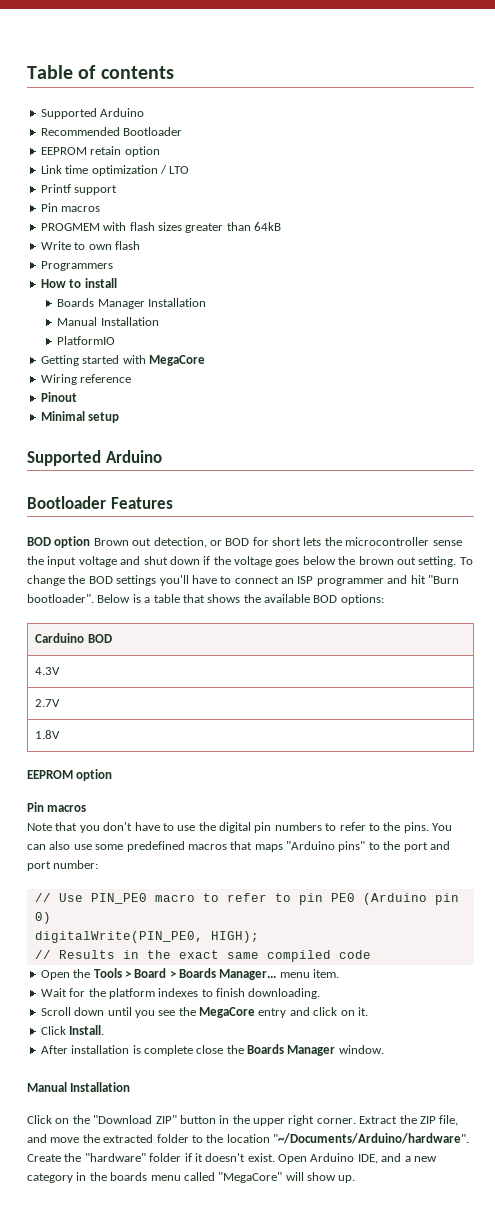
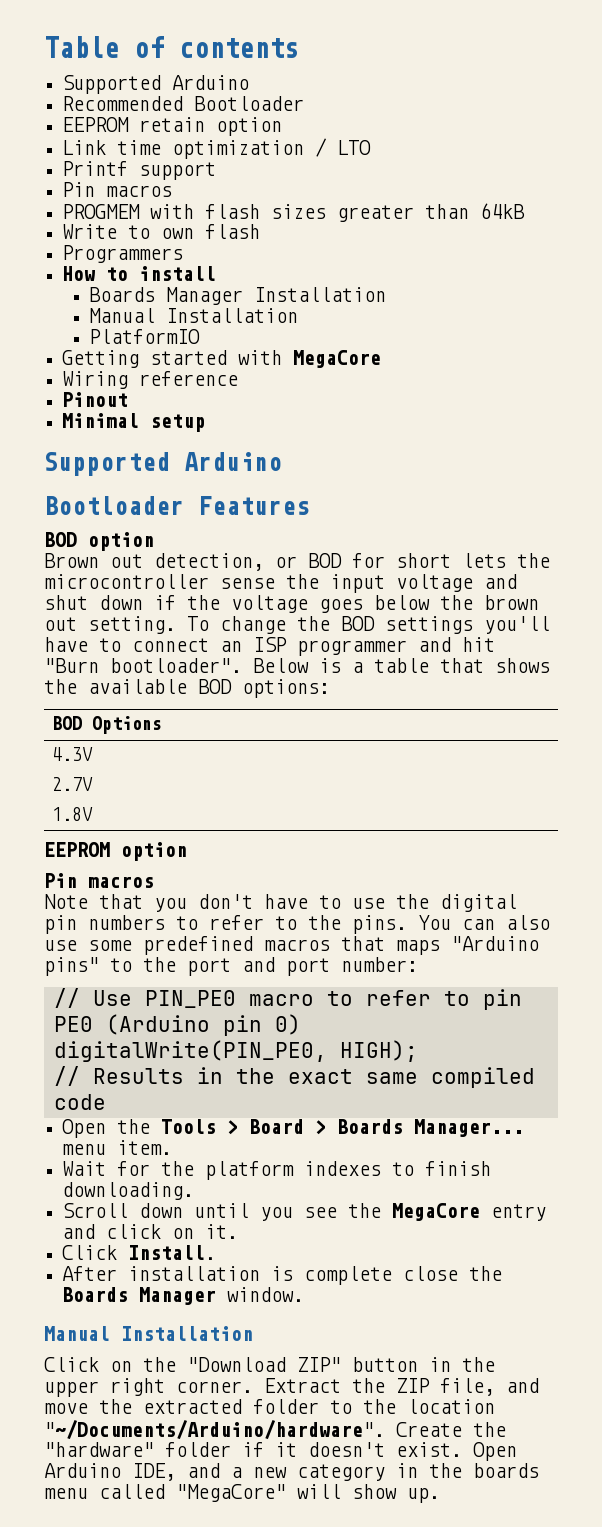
- BOD option Brown out detection, or BOD for short lets the microcontroller sense the input voltage and shut down if the voltage goes below the brown out setting.
+ BOD option
+ Brown out detection, or BOD for short lets the microcontroller sense the input voltage and shut down if the voltage goes below the brown out setting.
- Carduino BOD
+ BOD Options

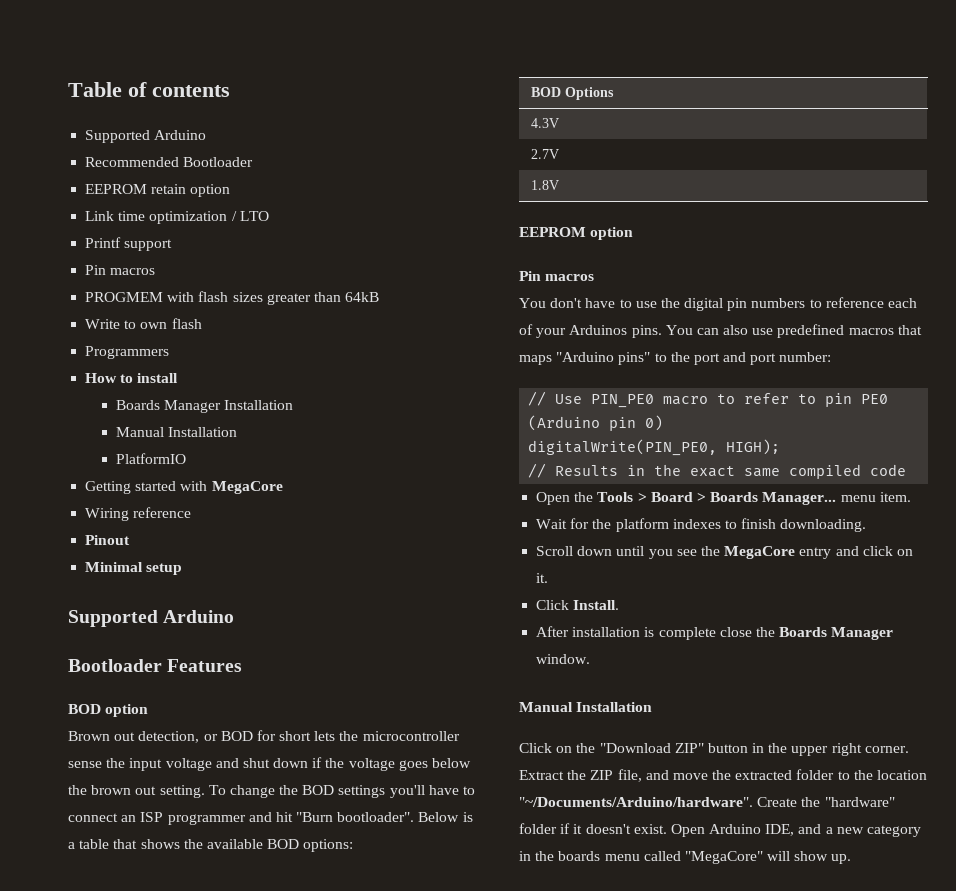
- Note that you don't have to use the digital pin numbers to refer to the pins.
+ You don't have to use the digital pin numbers to reference each of your Arduinos pins.
- You can also use some predefined macros that maps "Arduino pins" to the port and port number:
+ You can also use predefined macros that maps "Arduino pins" to the port and port number:

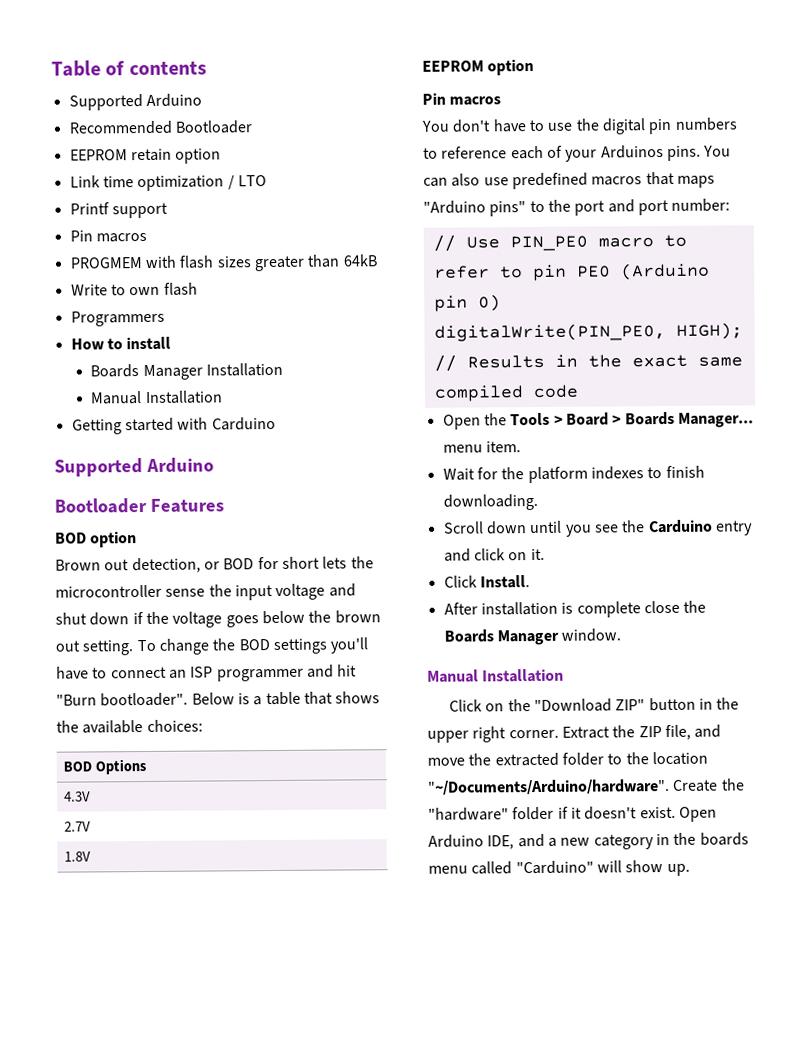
- PlatformIO
- Getting started with MegaCore
- Wiring reference
- Pinout
- Minimal setup
+ Getting started with Carduino
- Below is a table that shows the available BOD options:
+ Below is a table that shows the available choices:
- Scroll down until you see the MegaCore entry and click on it.
+ Scroll down until you see the Carduino entry and click on it.
- Open Arduino IDE, and a new category in the boards menu called "MegaCore" will show up.
+ Open Arduino IDE, and a new category in the boards menu called "Carduino" will show up.

